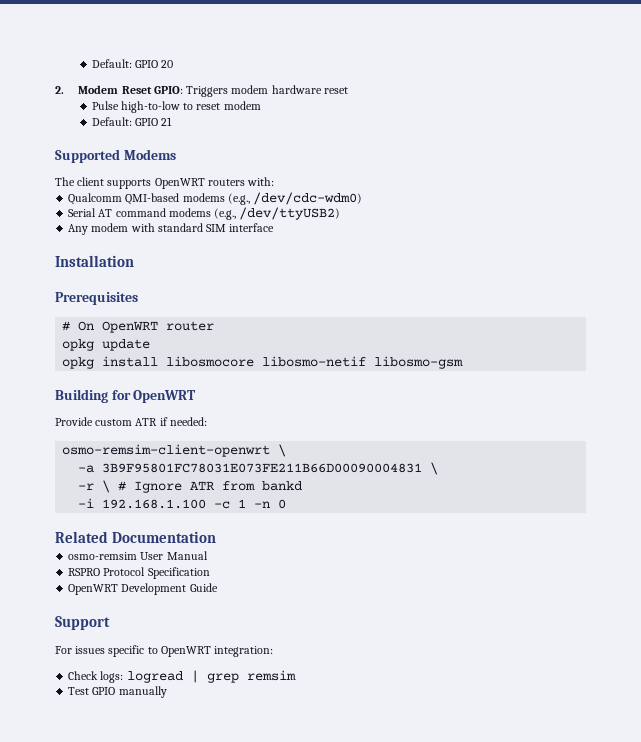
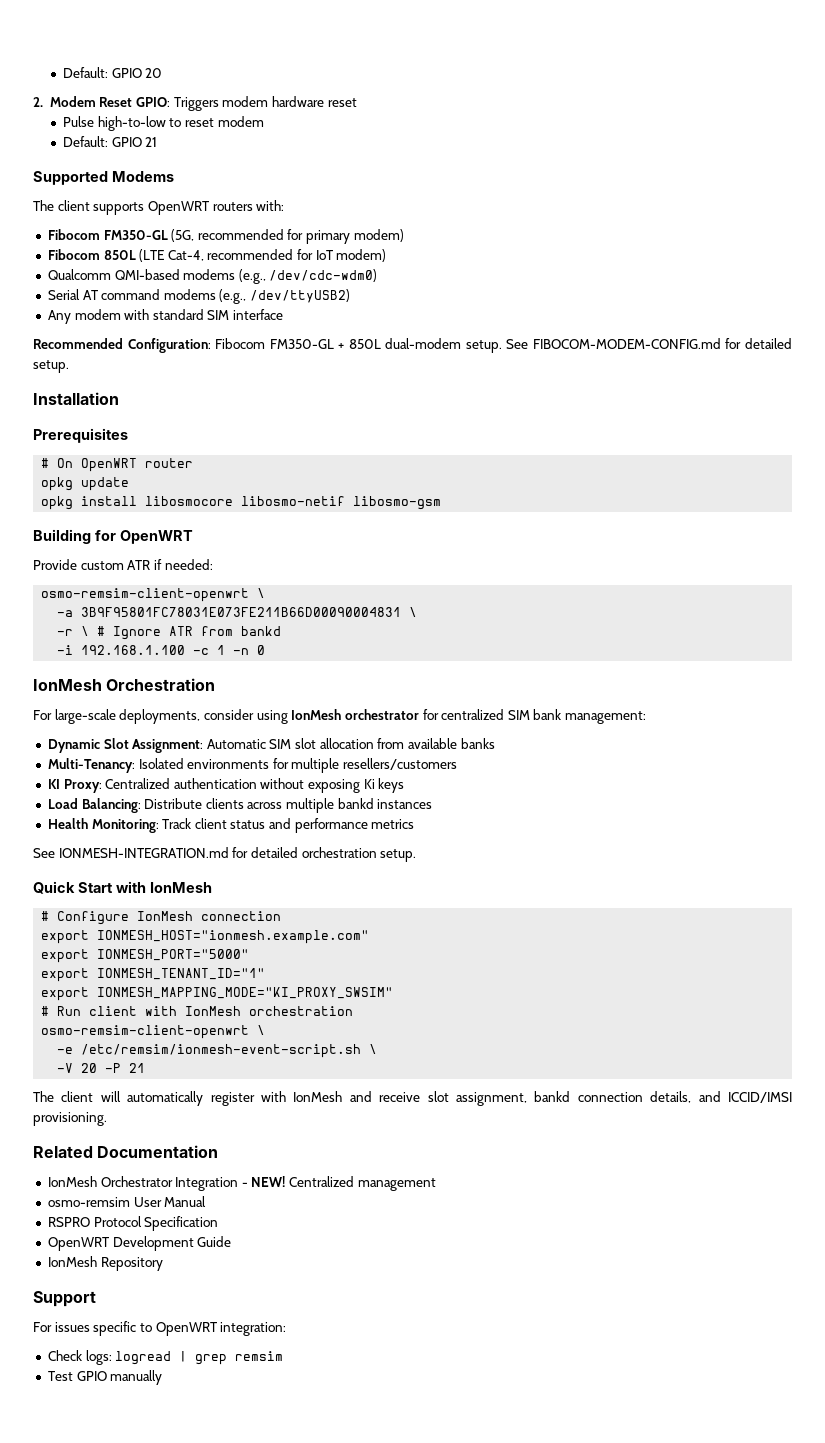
+ Fibocom FM350-GL (5G, recommended for primary modem)
+ Fibocom 850L (LTE Cat-4, recommended for IoT modem)
+ Recommended Configuration: Fibocom FM350-GL + 850L dual-modem setup. See FIBOCOM-MODEM-CONFIG.md for detailed setup.
+ IonMesh Orchestration
+ For large-scale deployments, consider using IonMesh orchestrator for centralized SIM bank management:
+ Dynamic Slot Assignment: Automatic SIM slot allocation from available banks
+ Multi-Tenancy: Isolated environments for multiple resellers/customers
+ KI Proxy: Centralized authentication without exposing Ki keys
+ Load Balancing: Distribute clients across multiple bankd instances
+ Health Monitoring: Track client status and performance metrics
+ See IONMESH-INTEGRATION.md for detailed orchestration setup.
+ Quick Start with IonMesh
+ # Configure IonMesh connection
+ export IONMESH_HOST="ionmesh.example.com"
+ export IONMESH_PORT="5000"
+ export IONMESH_TENANT_ID="1"
+ export IONMESH_MAPPING_MODE="KI_PROXY_SWSIM"
+ # Run client with IonMesh orchestration
+ osmo-remsim-client-openwrt \
+ -e /etc/remsim/ionmesh-event-script.sh \
+ -V 20 -P 21
+ The client will automatically register with IonMesh and receive slot assignment, bankd connection details, and ICCID/IMSI provisioning.
  Related Documentation
+ IonMesh Orchestrator Integration - NEW! Centralized management
+ IonMesh Repository

